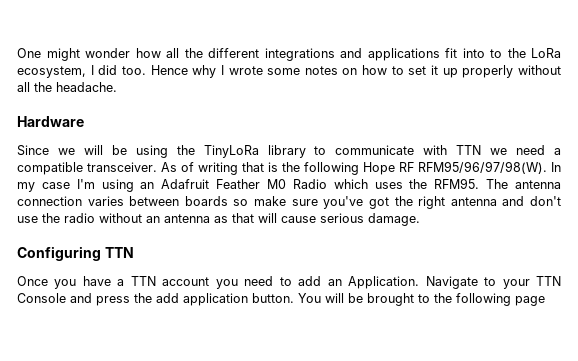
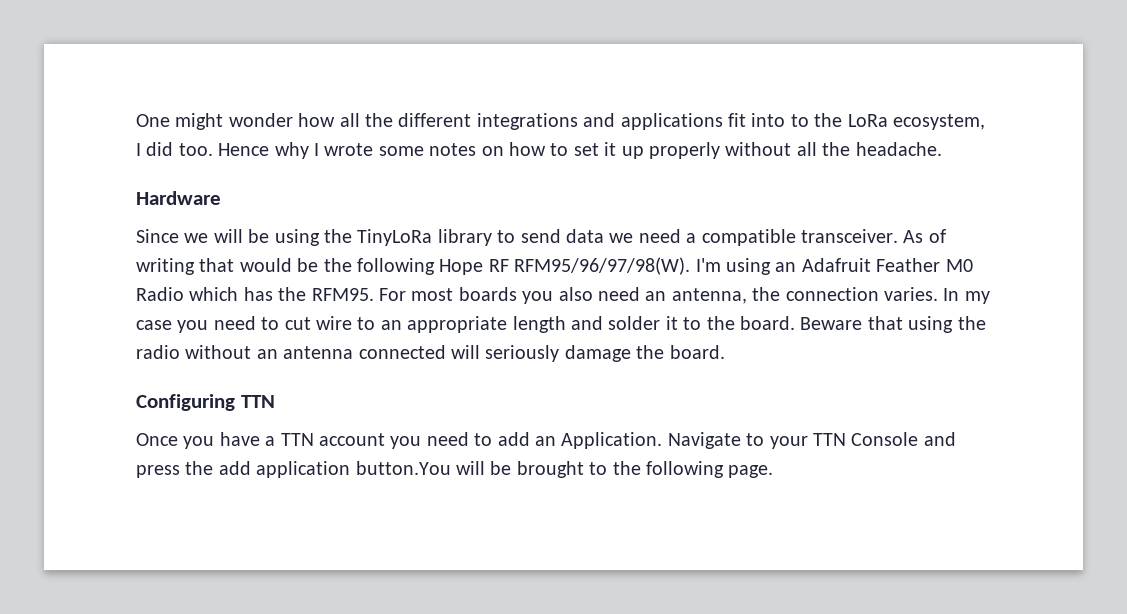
- Since we will be using the TinyLoRa library to communicate with TTN we need a compatible transceiver.
+ Since we will be using the TinyLoRa library to send data we need a compatible transceiver.
- As of writing that is the following Hope RF RFM95/96/97/98(W).
+ As of writing that would be the following Hope RF RFM95/96/97/98(W).
- In my case I'm using an Adafruit Feather M0 Radio which uses the RFM95.
+ I'm using an Adafruit Feather M0 Radio which has the RFM95.
- The antenna connection varies between boards so make sure you've got the right antenna and don't use the radio without an antenna as that will cause serious damage.
+ For most boards you also need an antenna, the connection varies. In my case you need to cut wire to an appropriate length and solder it to the board. Beware that using the radio without an antenna connected will seriously damage the board.
- Navigate to your TTN Console and press the add application button. You will be brought to the following page
+ Navigate to your TTN Console and press the add application button.You will be brought to the following page.

